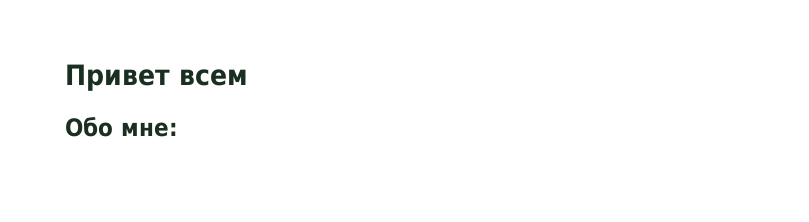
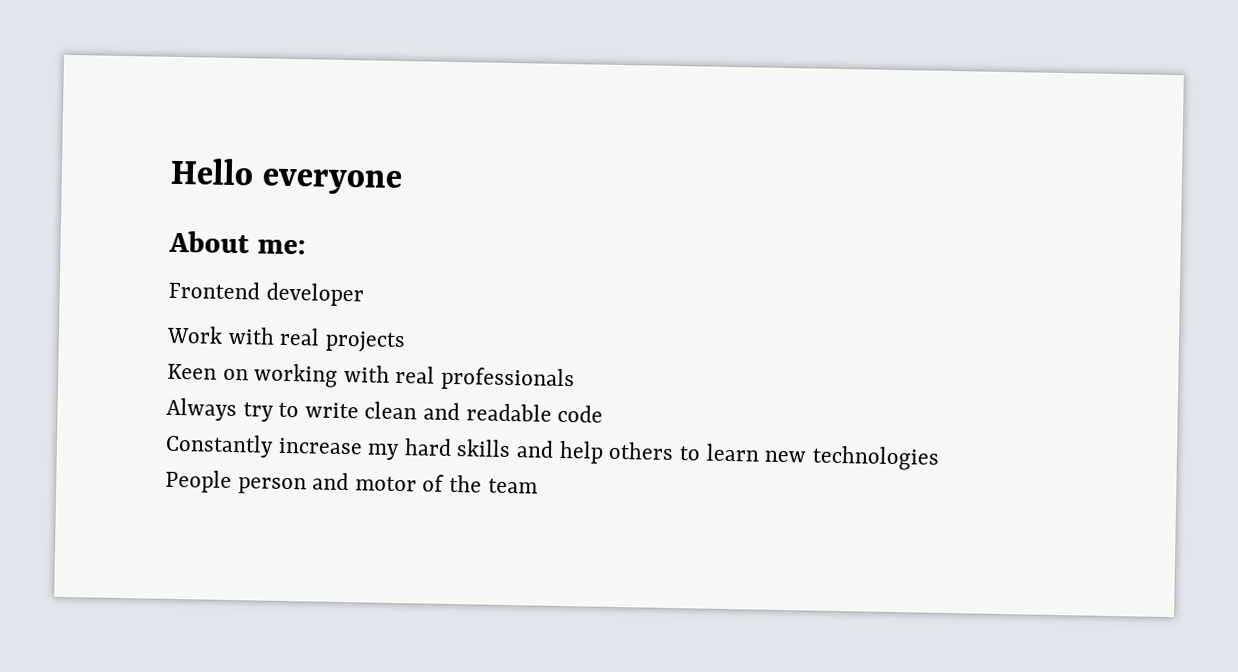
- Привет всем
- Обо мне:
+ Hello everyone
+ About me:
+ Frontend developer
+ Work with real projects
+ Keen on working with real professionals
+ Always try to write clean and readable code
+ Constantly increase my hard skills and help others to learn new technologies
+ People person and motor of the team

